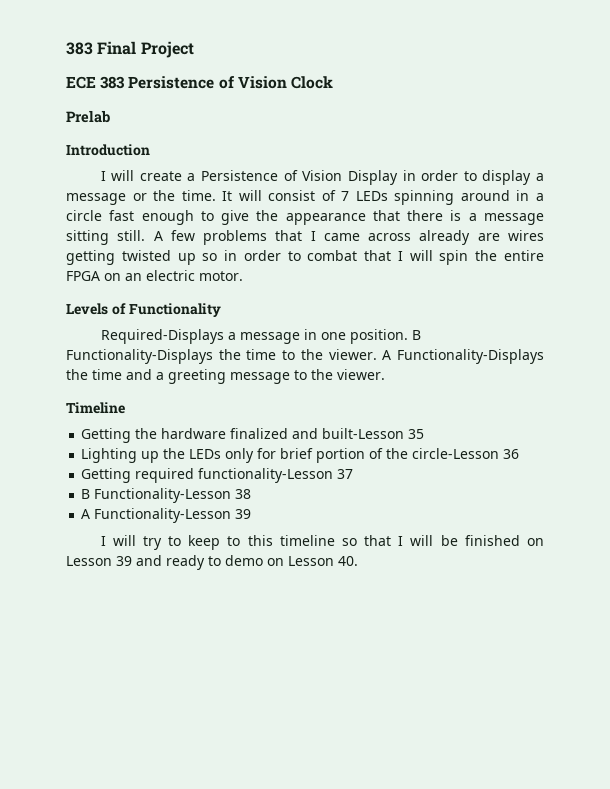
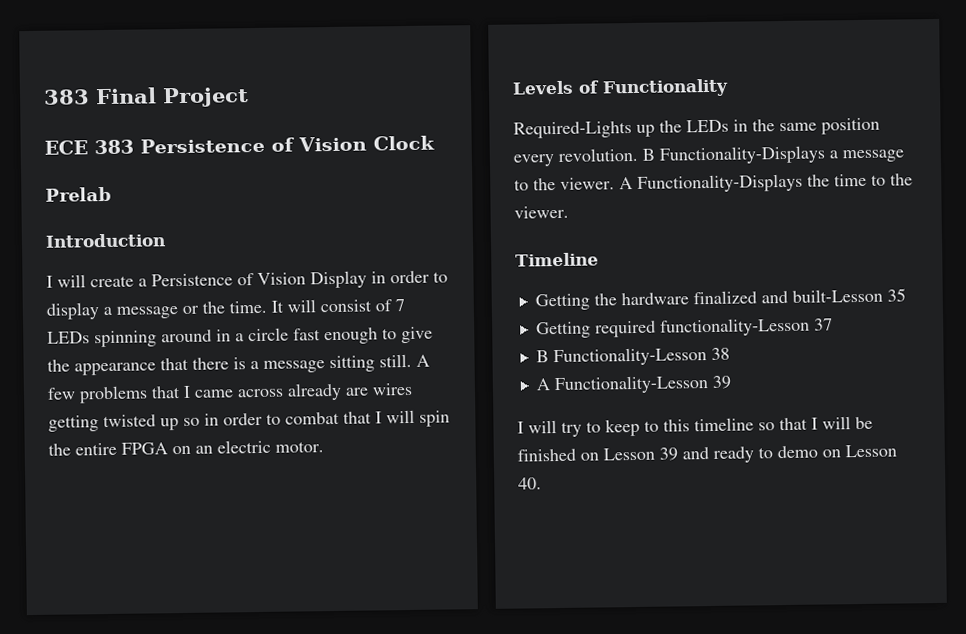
- Required-Displays a message in one position. B Functionality-Displays the time to the viewer.
+ Required-Lights up the LEDs in the same position every revolution. B Functionality-Displays a message to the viewer.
- A Functionality-Displays the time and a greeting message to the viewer.
+ A Functionality-Displays the time to the viewer.
- Lighting up the LEDs only for brief portion of the circle-Lesson 36

